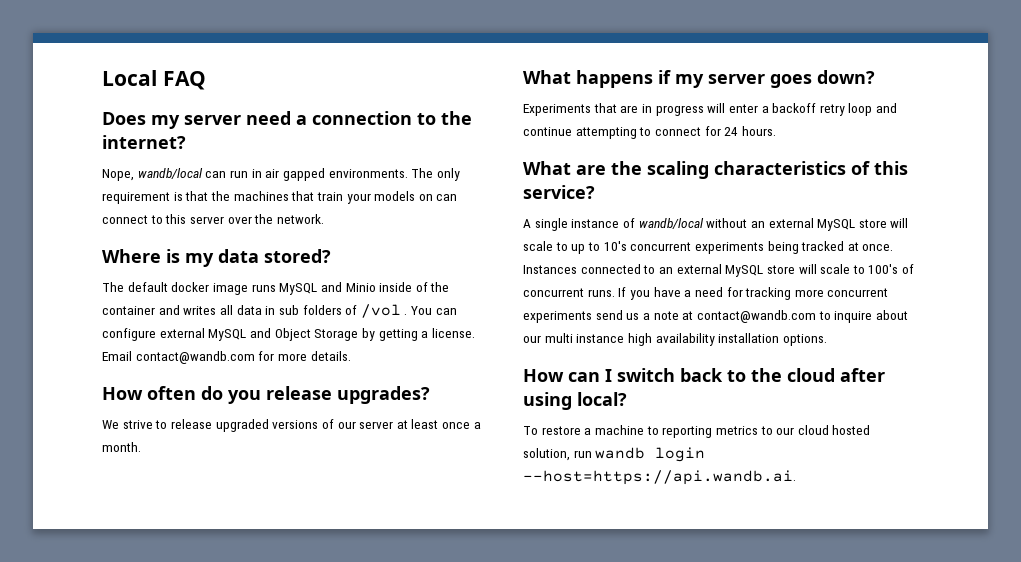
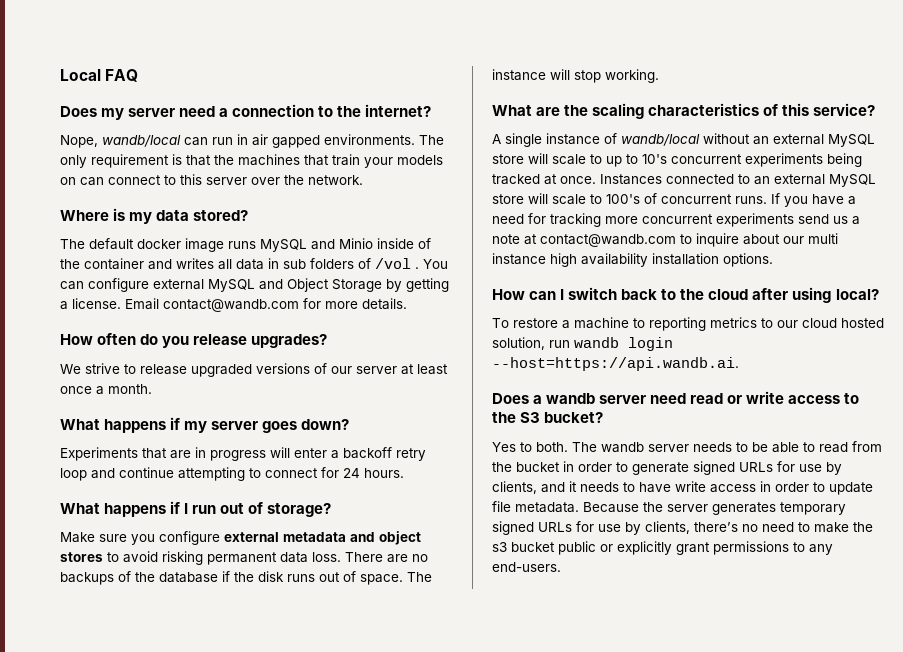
+ What happens if I run out of storage?
+ Make sure you configure external metadata and object stores to avoid risking permanent data loss. There are no backups of the database if the disk runs out of space. The instance will stop working.
+ Does a wandb server need read or write access to the S3 bucket?
+ Yes to both. The wandb server needs to be able to read from the bucket in order to generate signed URLs for use by clients, and it needs to have write access in order to update file metadata. Because the server generates temporary signed URLs for use by clients, there’s no need to make the s3 bucket public or explicitly grant permissions to any end-users.

